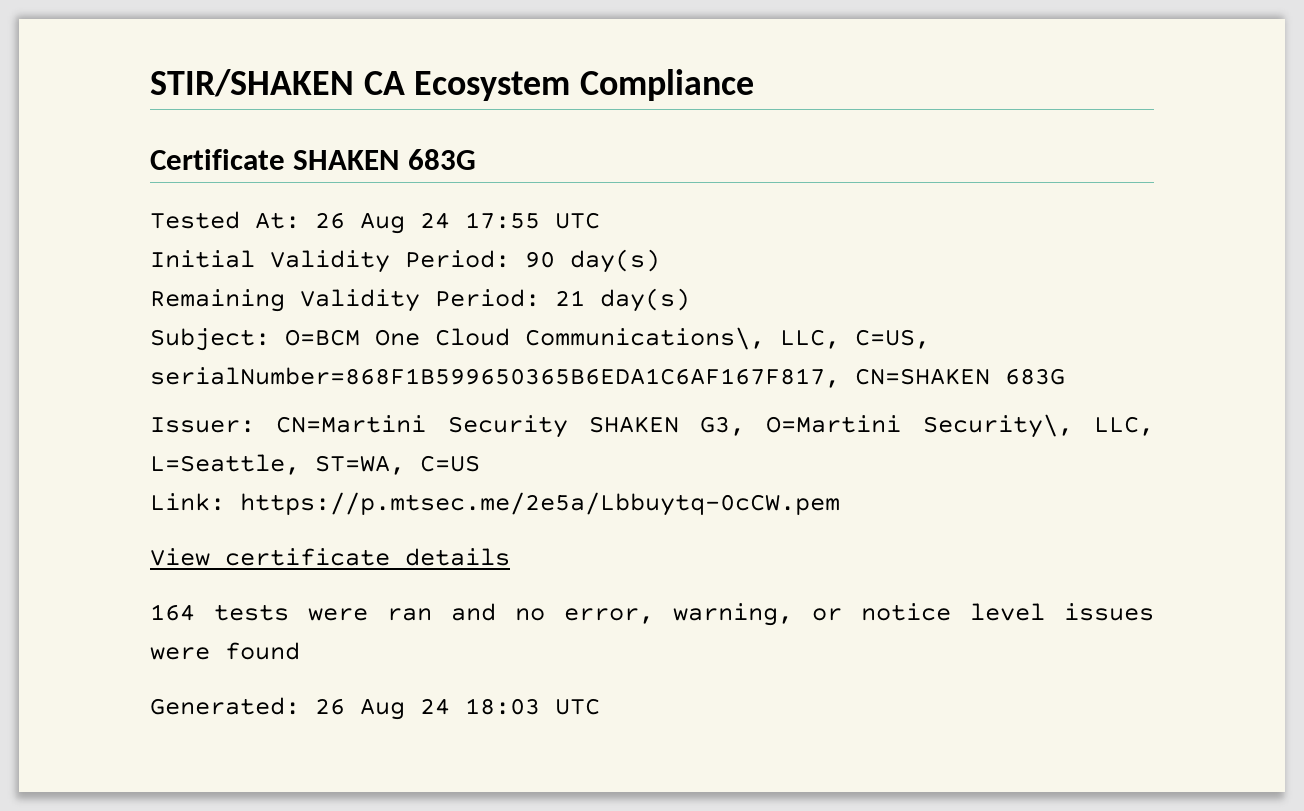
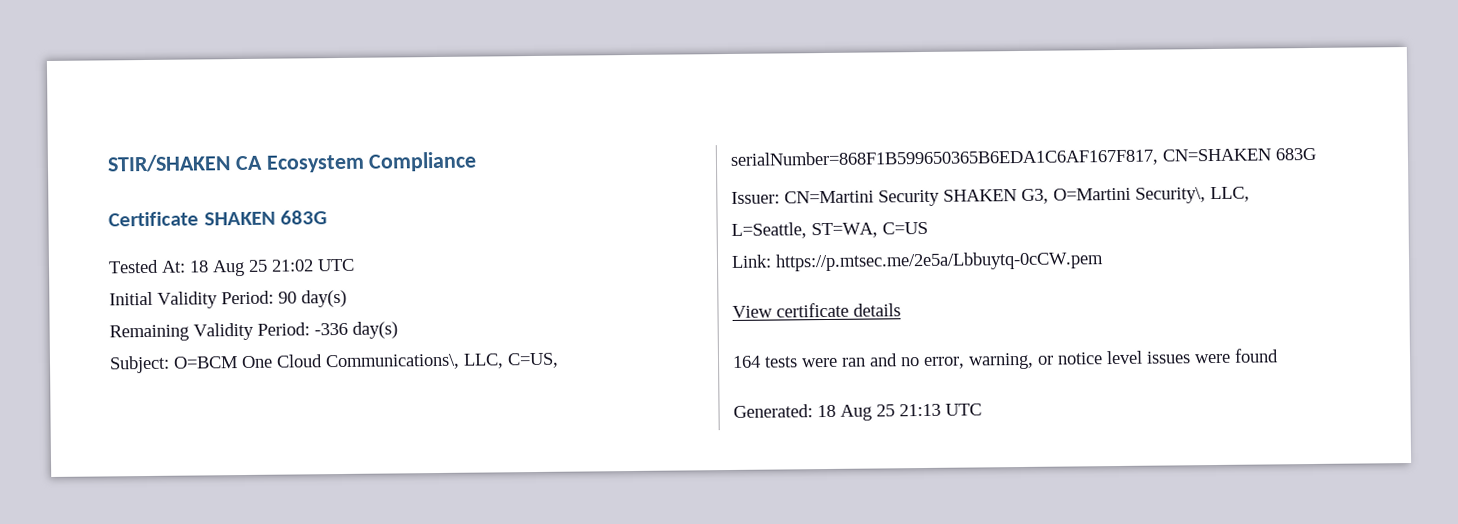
- Tested At: 26 Aug 24 17:55 UTC
+ Tested At: 18 Aug 25 21:02 UTC
- Remaining Validity Period: 21 day(s)
+ Remaining Validity Period: -336 day(s)
- Generated: 26 Aug 24 18:03 UTC
+ Generated: 18 Aug 25 21:13 UTC

